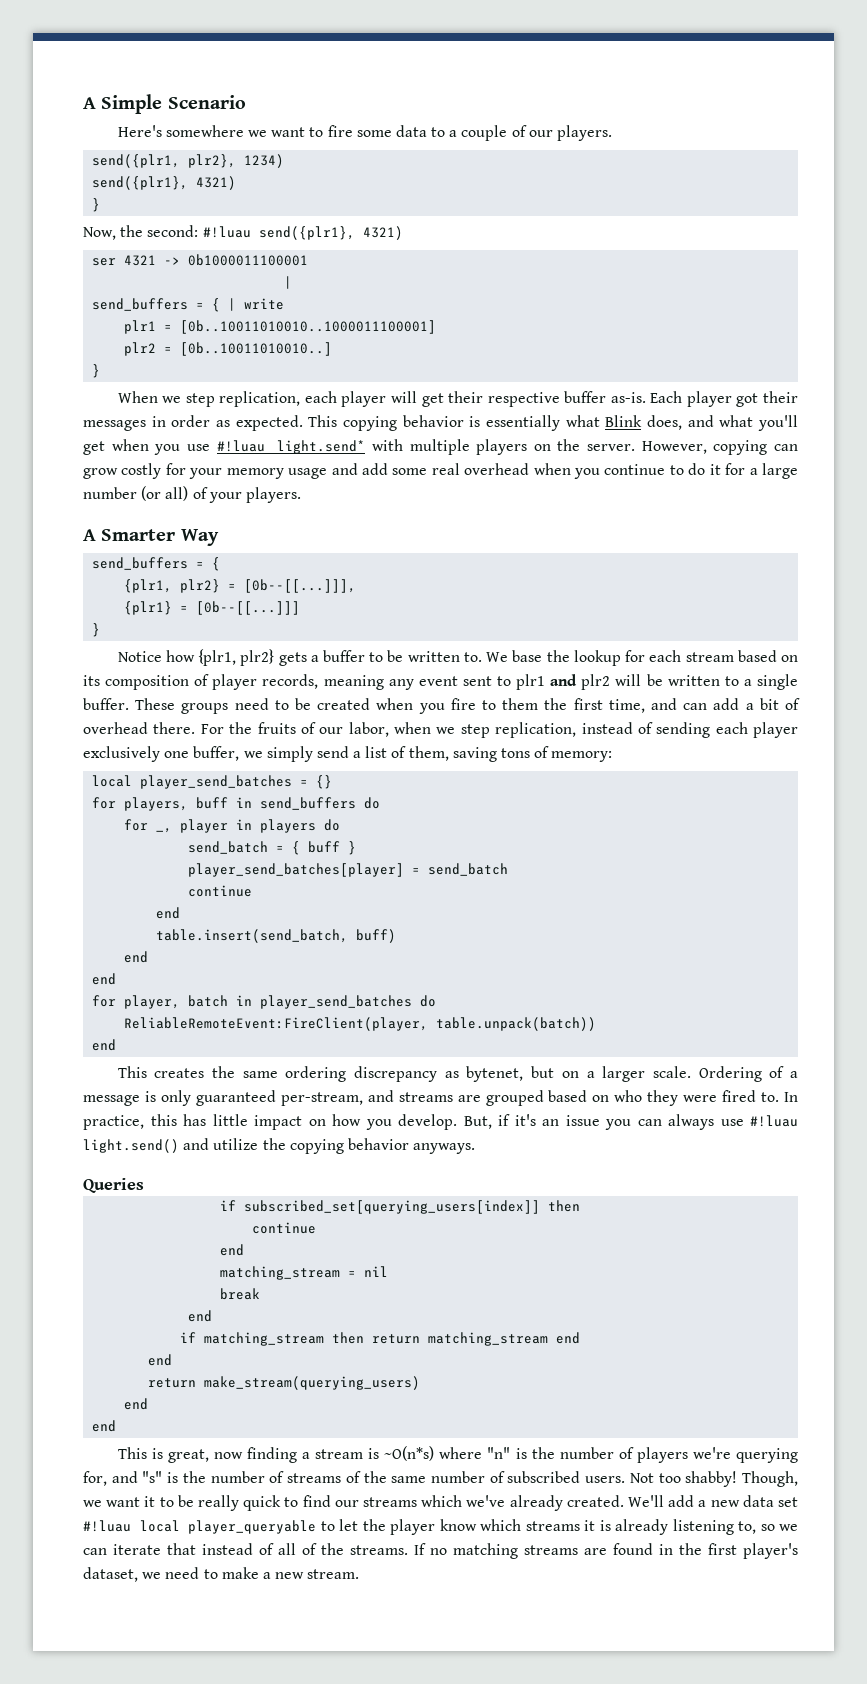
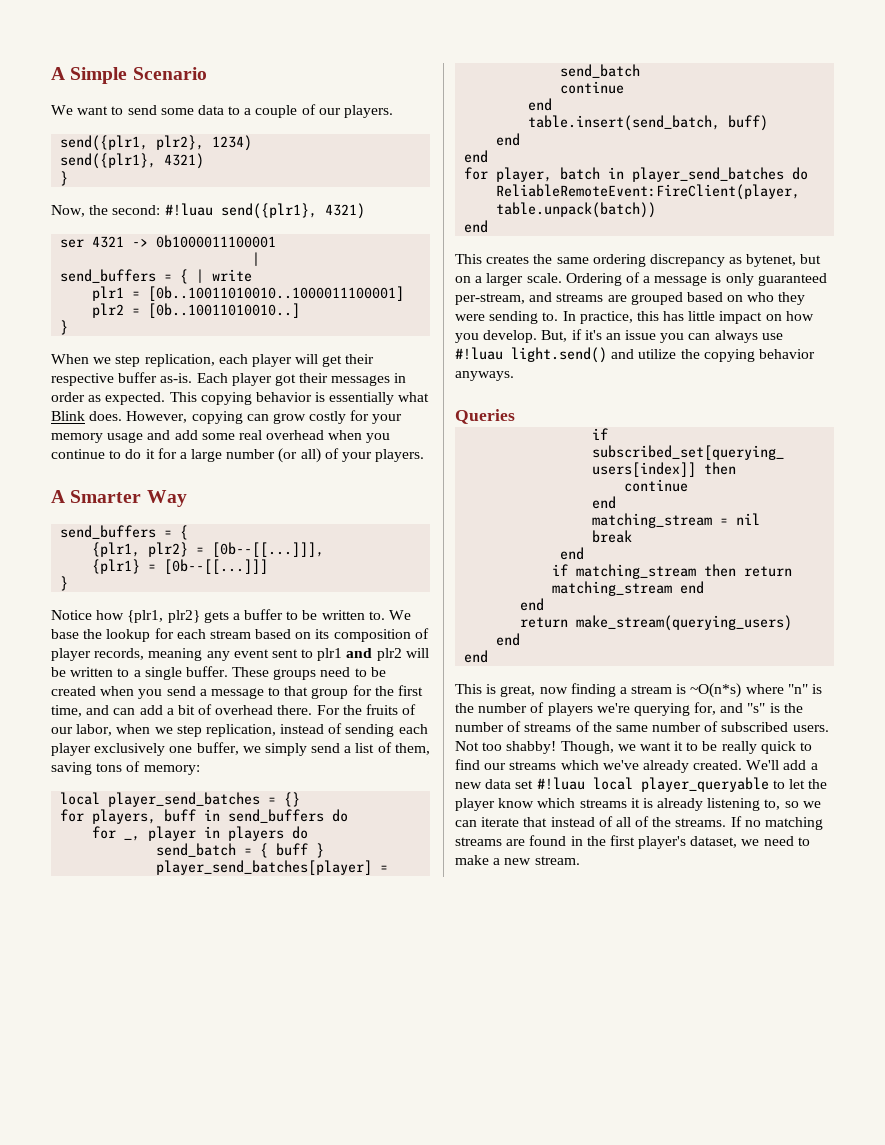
- Here's somewhere we want to fire some data to a couple of our players.
+ We want to send some data to a couple of our players.
- This copying behavior is essentially what Blink does, and what you'll get when you use #!luau light.send* with multiple players on the server.
+ This copying behavior is essentially what Blink does.
- These groups need to be created when you fire to them the first time, and can add a bit of overhead there.
+ These groups need to be created when you send a message to that group for the first time, and can add a bit of overhead there.
- Ordering of a message is only guaranteed per-stream, and streams are grouped based on who they were fired to.
+ Ordering of a message is only guaranteed per-stream, and streams are grouped based on who they were sending to.

